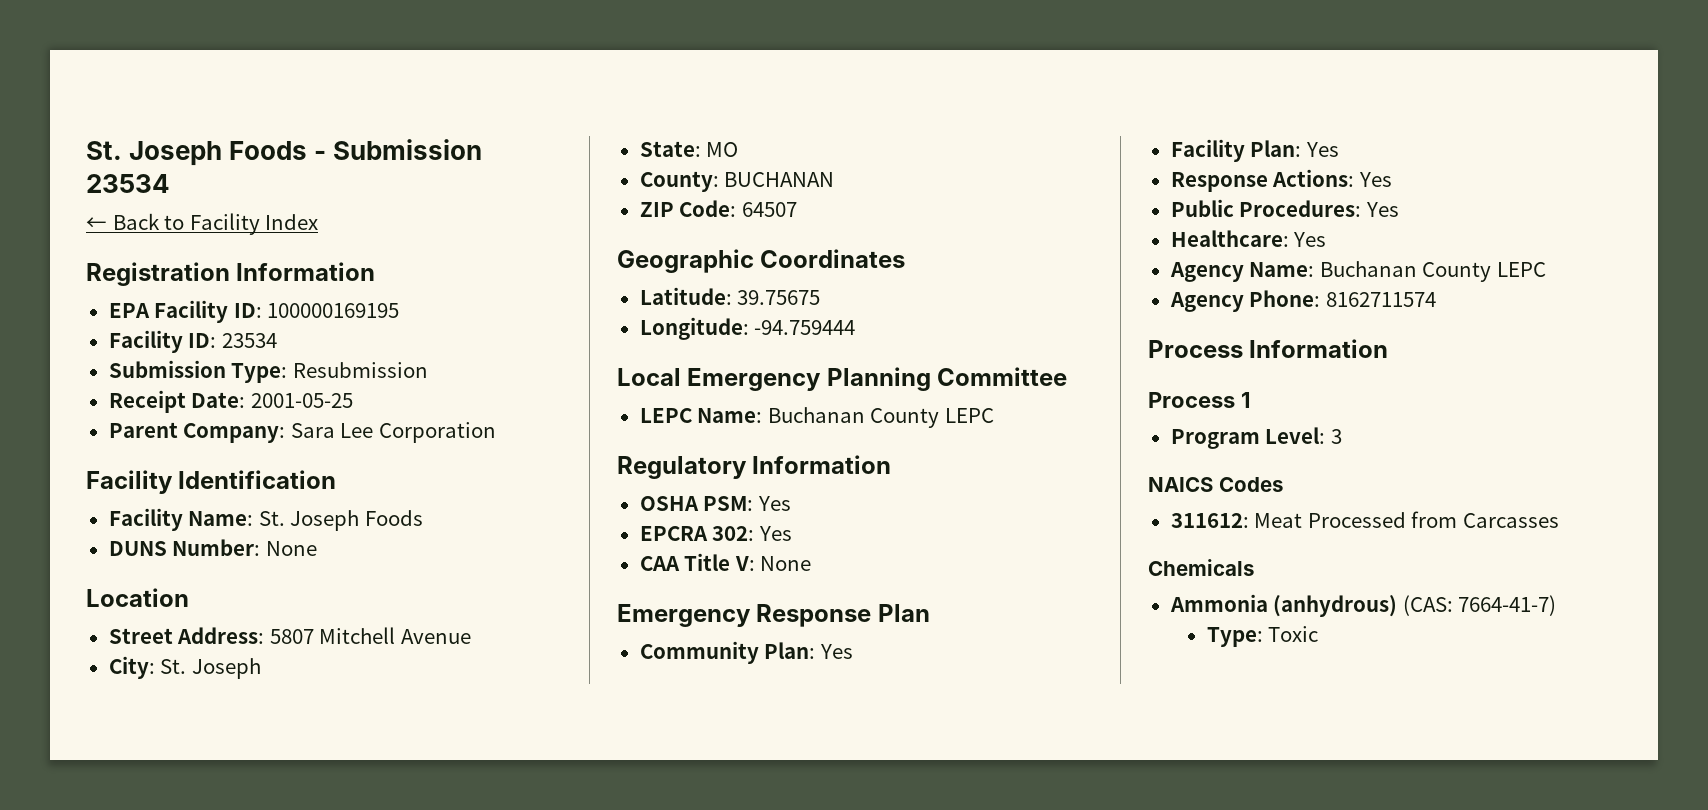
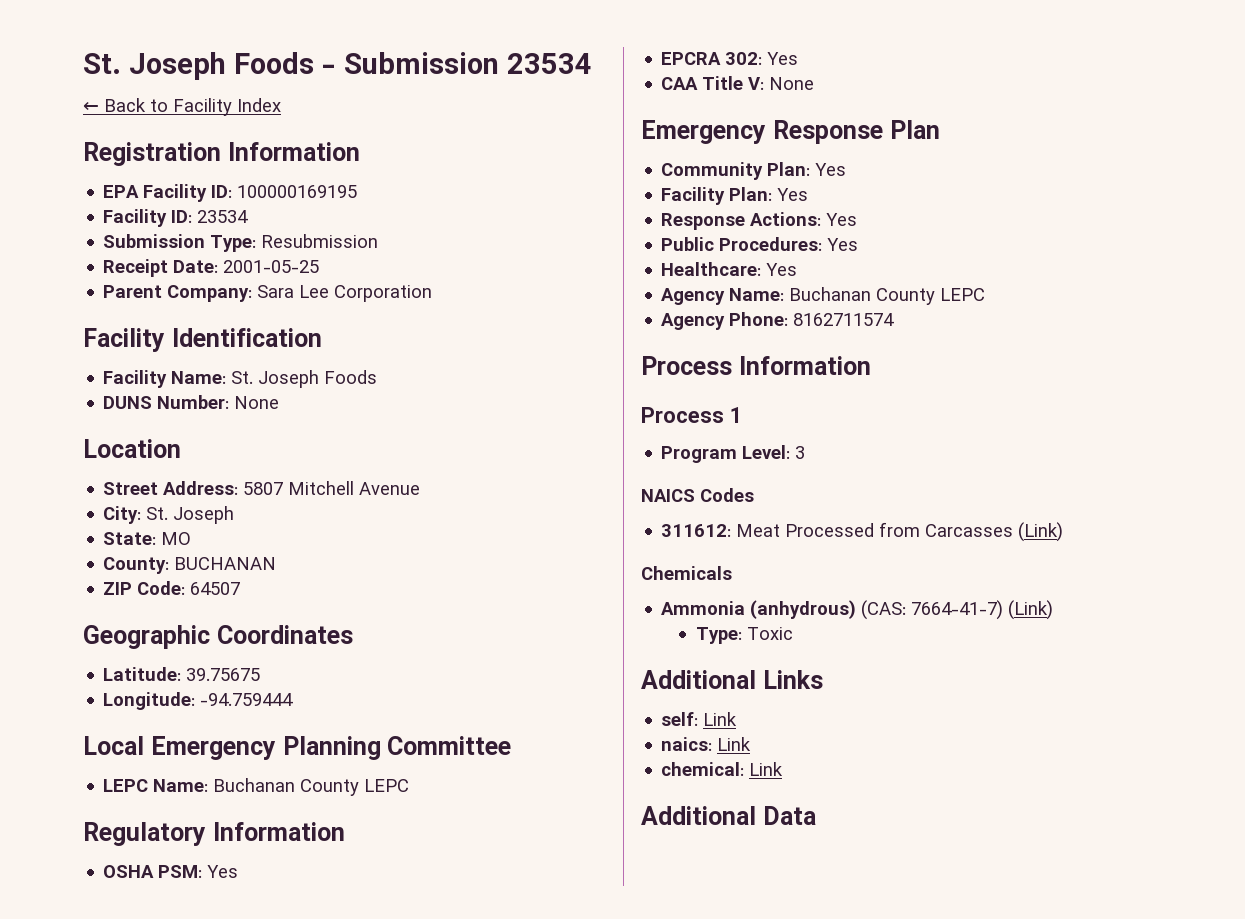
- 311612: Meat Processed from Carcasses
+ 311612: Meat Processed from Carcasses (Link)
- Ammonia (anhydrous) (CAS: 7664-41-7)
+ Ammonia (anhydrous) (CAS: 7664-41-7) (Link)
+ Additional Links
+ self: Link
+ naics: Link
+ chemical: Link
+ Additional Data

